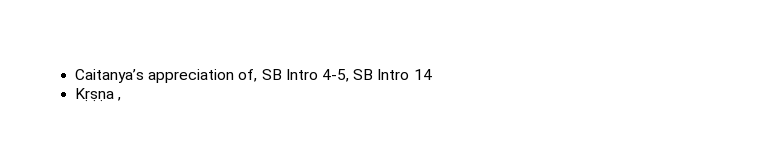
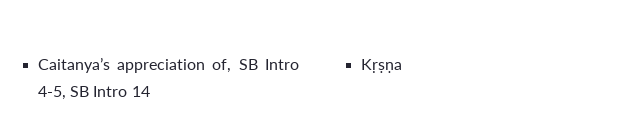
- Kṛṣṇa ,
+ Kṛṣṇa

